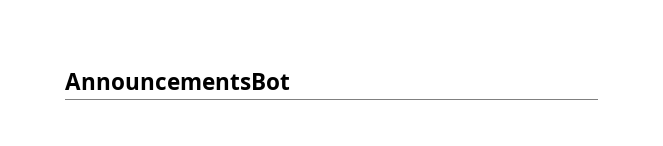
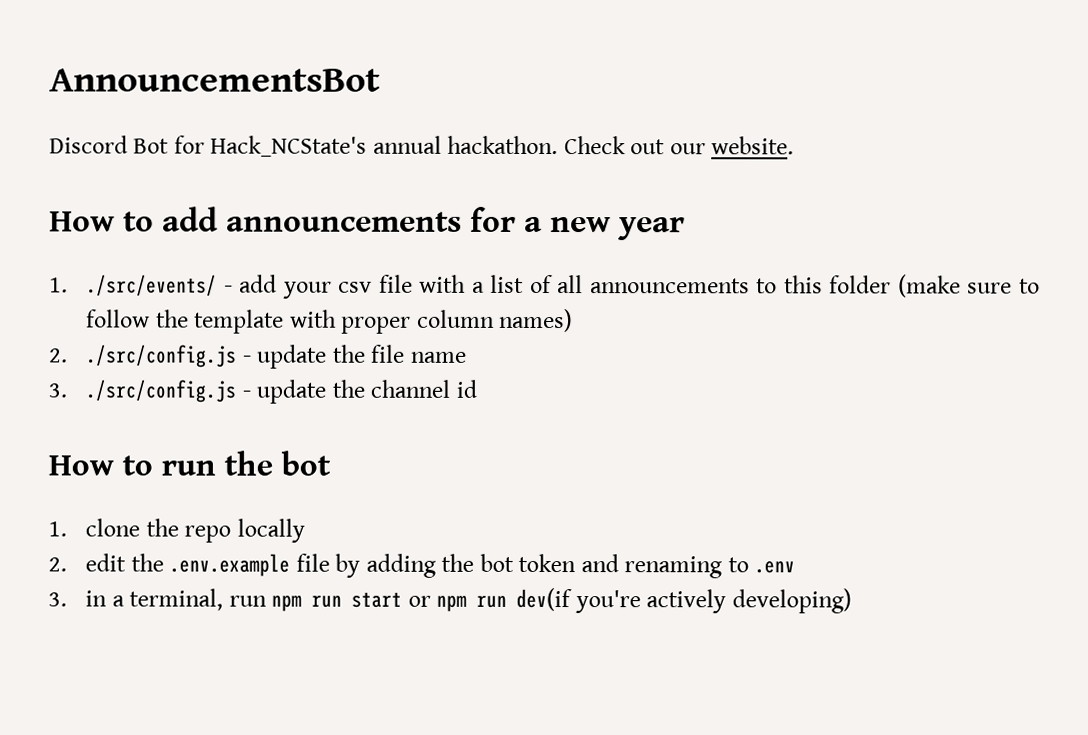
+ Discord Bot for Hack_NCState's annual hackathon. Check out our website.
+ How to add announcements for a new year
+ 1. ./src/events/ - add your csv file with a list of all announcements to this folder (make sure to follow the template with proper column names)
+ 2. ./src/config.js - update the file name
+ 3. ./src/config.js - update the channel id
+ How to run the bot
+ 1. clone the repo locally
+ 2. edit the .env.example file by adding the bot token and renaming to .env
+ 3. in a terminal, run npm run start or npm run dev(if you're actively developing)

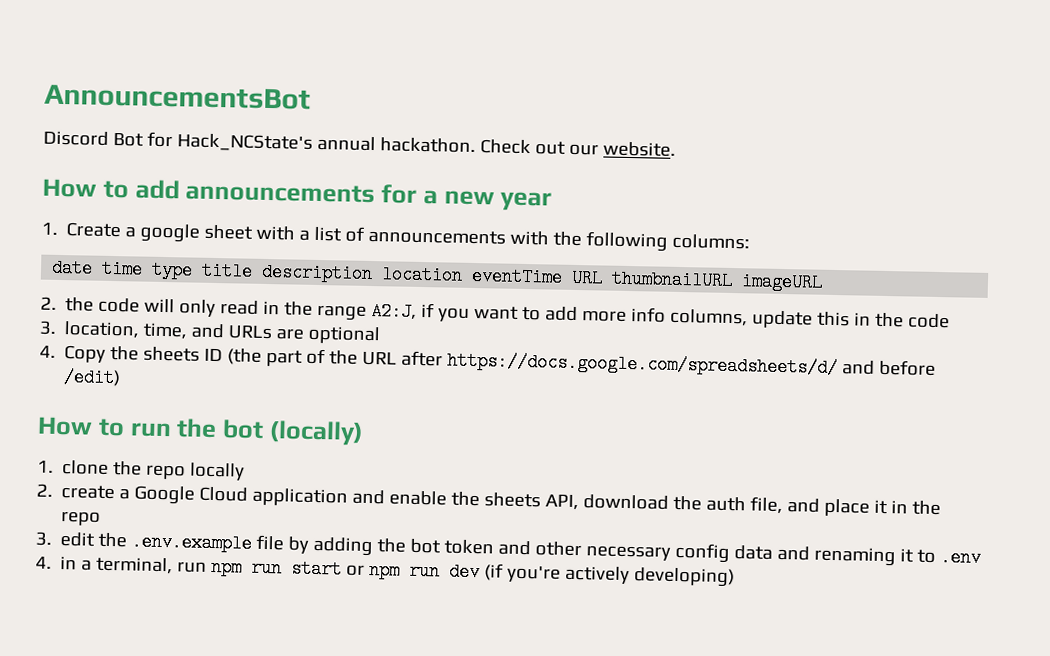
- 1. ./src/events/ - add your csv file with a list of all announcements to this folder (make sure to follow the template with proper column names)
- 2. ./src/config.js - update the file name
- 3. ./src/config.js - update the channel id
+ 1. Create a google sheet with a list of announcements with the following columns:
+ date time type title description location eventTime URL thumbnailURL imageURL
+ 2. the code will only read in the range A2:J, if you want to add more info columns, update this in the code
+ 3. location, time, and URLs are optional
+ 4. Copy the sheets ID (the part of the URL after https://docs.google.com/spreadsheets/d/ and before /edit)
- How to run the bot
+ How to run the bot (locally)
- 2. edit the .env.example file by adding the bot token and renaming to .env
+ 2. create a Google Cloud application and enable the sheets API, download the auth file, and place it in the repo
+ 3. edit the .env.example file by adding the bot token and other necessary config data and renaming it to .env
- 3. in a terminal, run npm run start or npm run dev(if you're actively developing)
+ 4. in a terminal, run npm run start or npm run dev (if you're actively developing)

